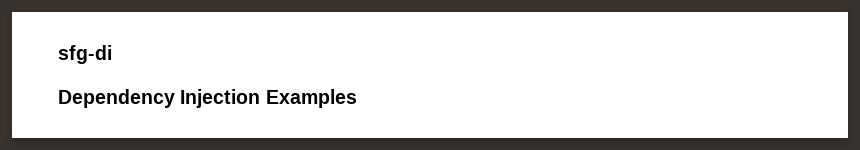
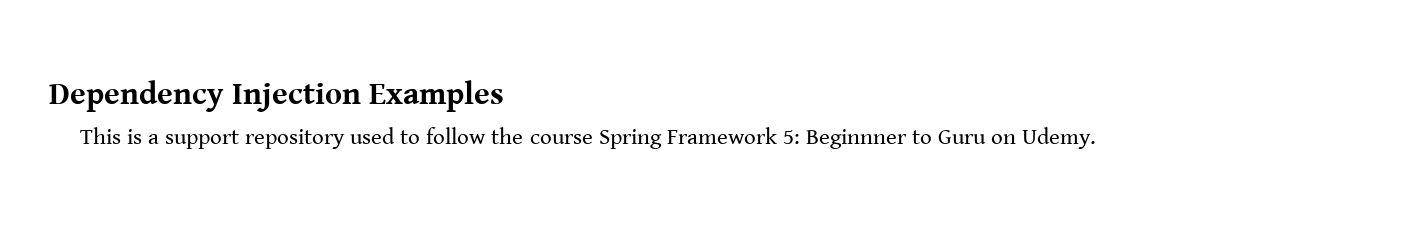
- sfg-di
+ This is a support repository used to follow the course Spring Framework 5: Beginnner to Guru on Udemy.

